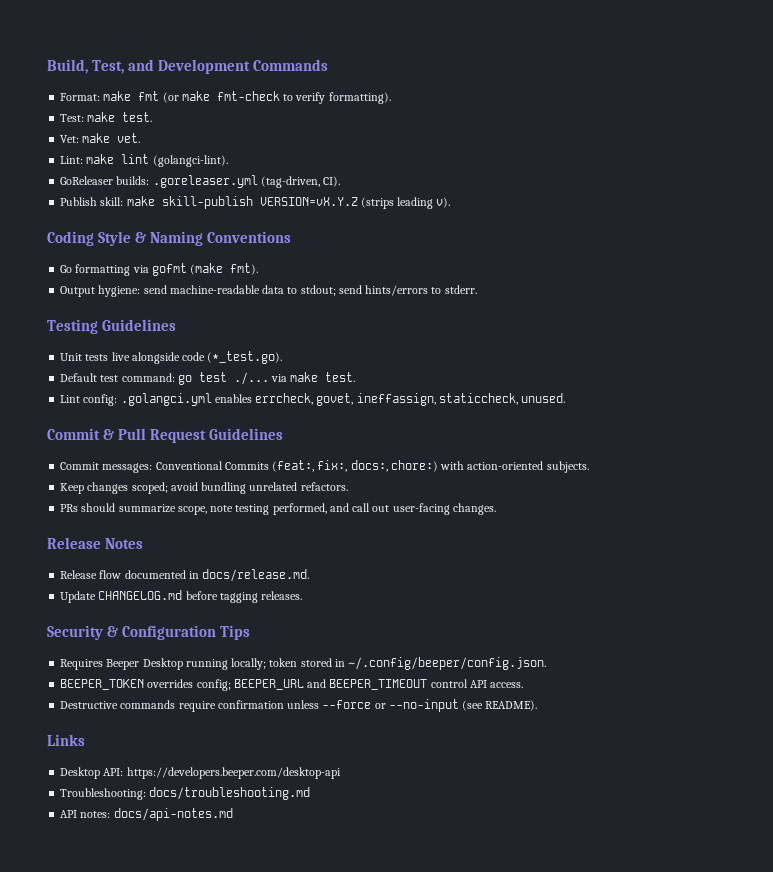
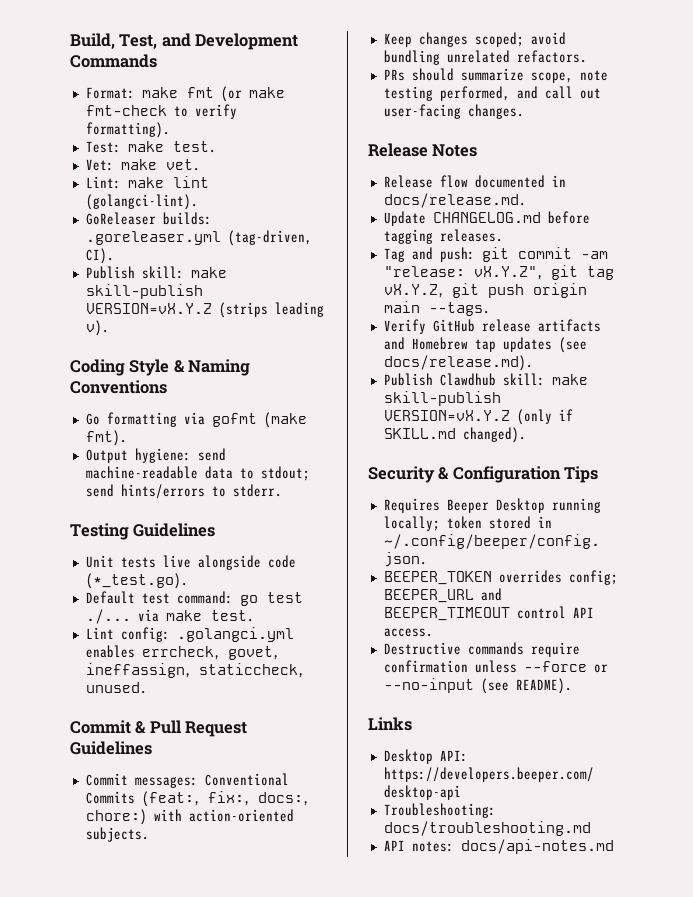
+ Tag and push: git commit -am "release: vX.Y.Z", git tag vX.Y.Z, git push origin main --tags.
+ Verify GitHub release artifacts and Homebrew tap updates (see docs/release.md).
+ Publish Clawdhub skill: make skill-publish VERSION=vX.Y.Z (only if SKILL.md changed).

